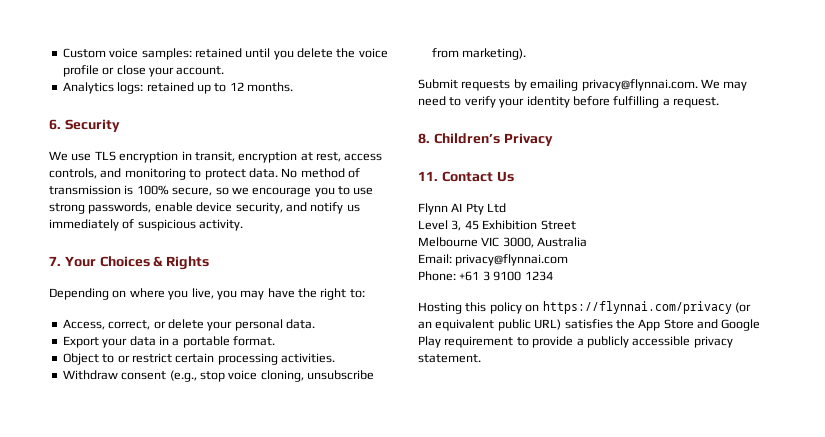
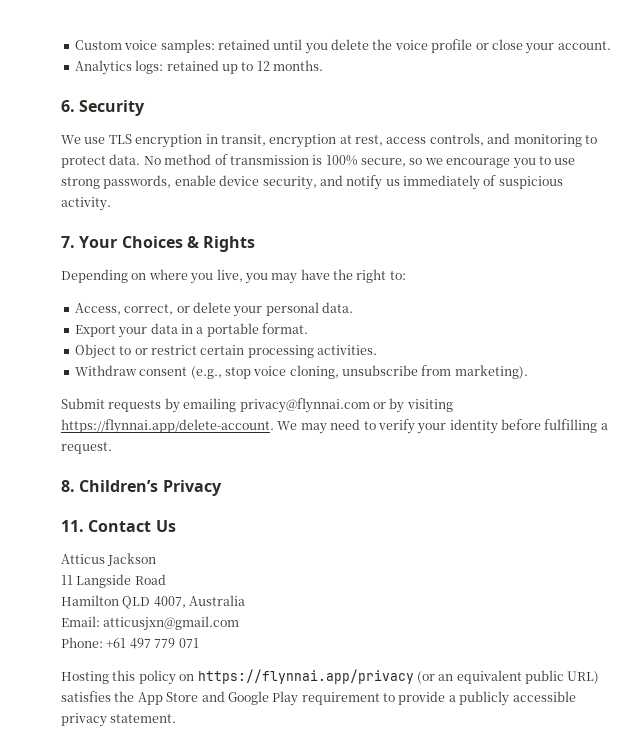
- Submit requests by emailing privacy@flynnai.com. We may need to verify your identity before fulfilling a request.
+ Submit requests by emailing privacy@flynnai.com or by visiting https://flynnai.app/delete-account. We may need to verify your identity before fulfilling a request.
- Flynn AI Pty Ltd
- Level 3, 45 Exhibition Street
- Melbourne VIC 3000, Australia
+ Atticus Jackson
+ 11 Langside Road
+ Hamilton QLD 4007, Australia
- Email: privacy@flynnai.com
+ Email: atticusjxn@gmail.com
- Phone: +61 3 9100 1234
+ Phone: +61 497 779 071
- Hosting this policy on https://flynnai.com/privacy (or an equivalent public URL) satisfies the App Store and Google Play requirement to provide a publicly accessible privacy statement.
+ Hosting this policy on https://flynnai.app/privacy (or an equivalent public URL) satisfies the App Store and Google Play requirement to provide a publicly accessible privacy statement.

